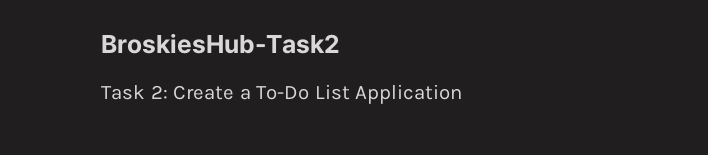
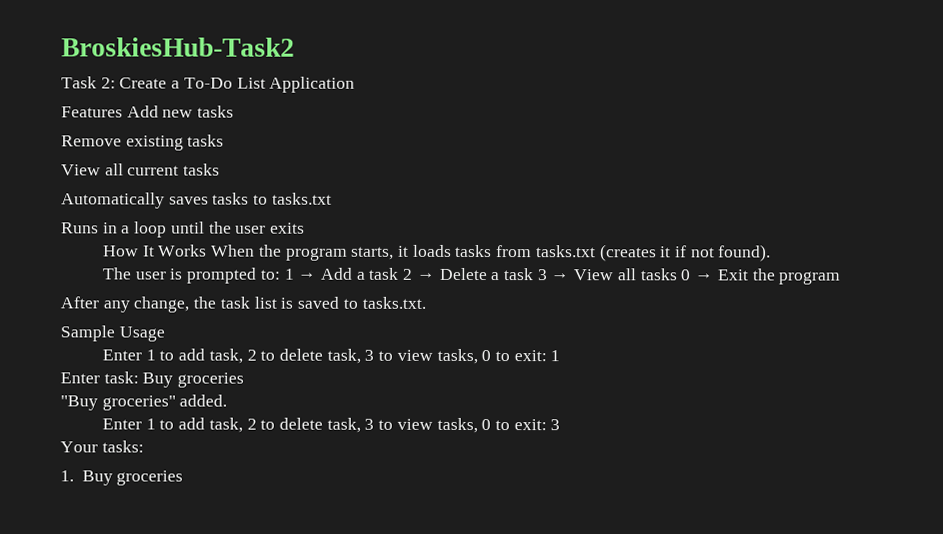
+ Features Add new tasks
+ Remove existing tasks
+ View all current tasks
+ Automatically saves tasks to tasks.txt
+ Runs in a loop until the user exits
+ How It Works When the program starts, it loads tasks from tasks.txt (creates it if not found).
+ The user is prompted to: 1 → Add a task 2 → Delete a task 3 → View all tasks 0 → Exit the program
+ After any change, the task list is saved to tasks.txt.
+ Sample Usage
+ Enter 1 to add task, 2 to delete task, 3 to view tasks, 0 to exit: 1
+ Enter task: Buy groceries
+ "Buy groceries" added.
+ Enter 1 to add task, 2 to delete task, 3 to view tasks, 0 to exit: 3
+ Your tasks:
+ 1. Buy groceries

